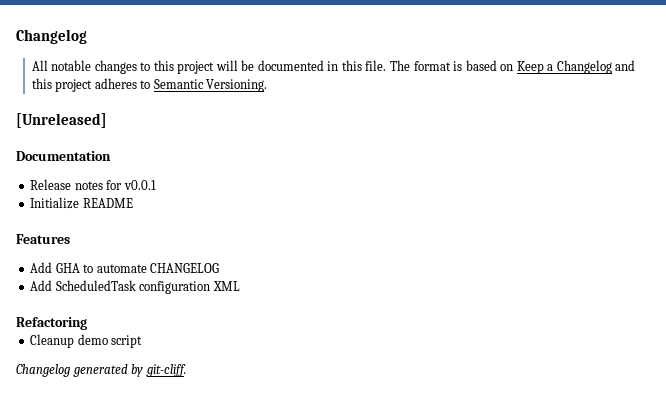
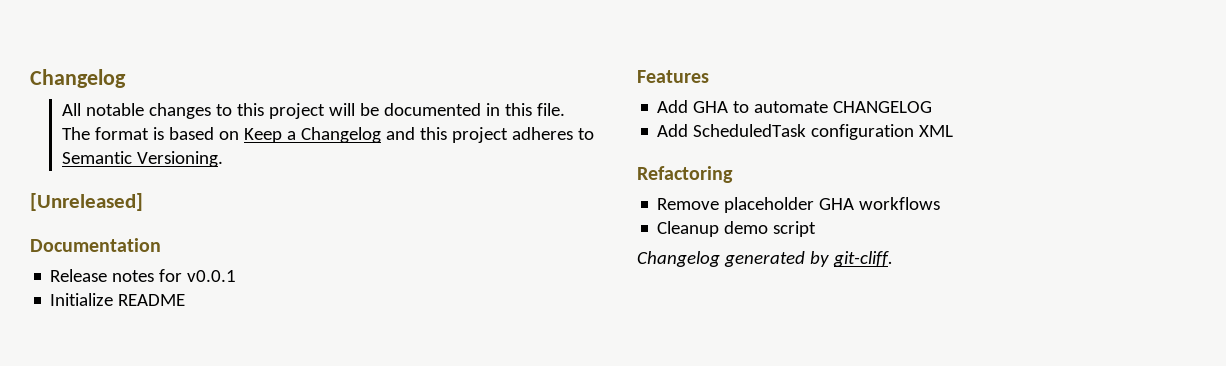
+ Remove placeholder GHA workflows

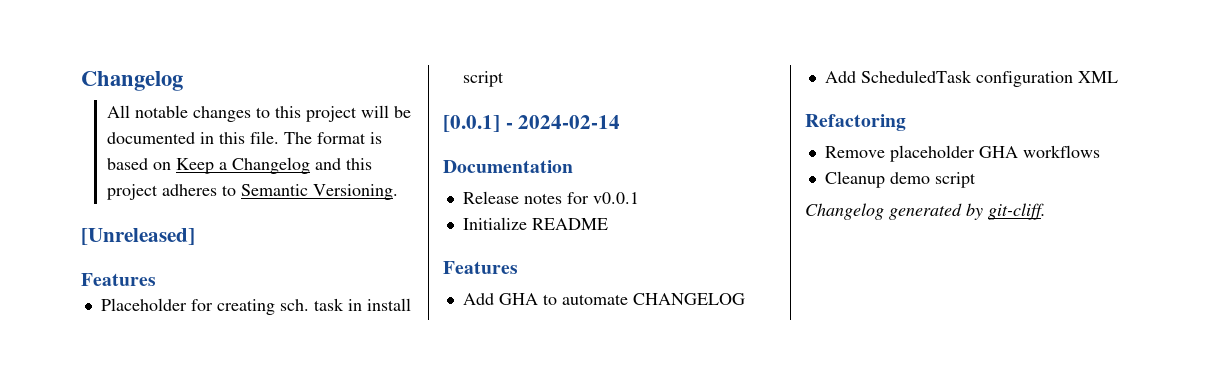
  [Unreleased]
+ Features
+ Placeholder for creating sch. task in install script
+ [0.0.1] - 2024-02-14

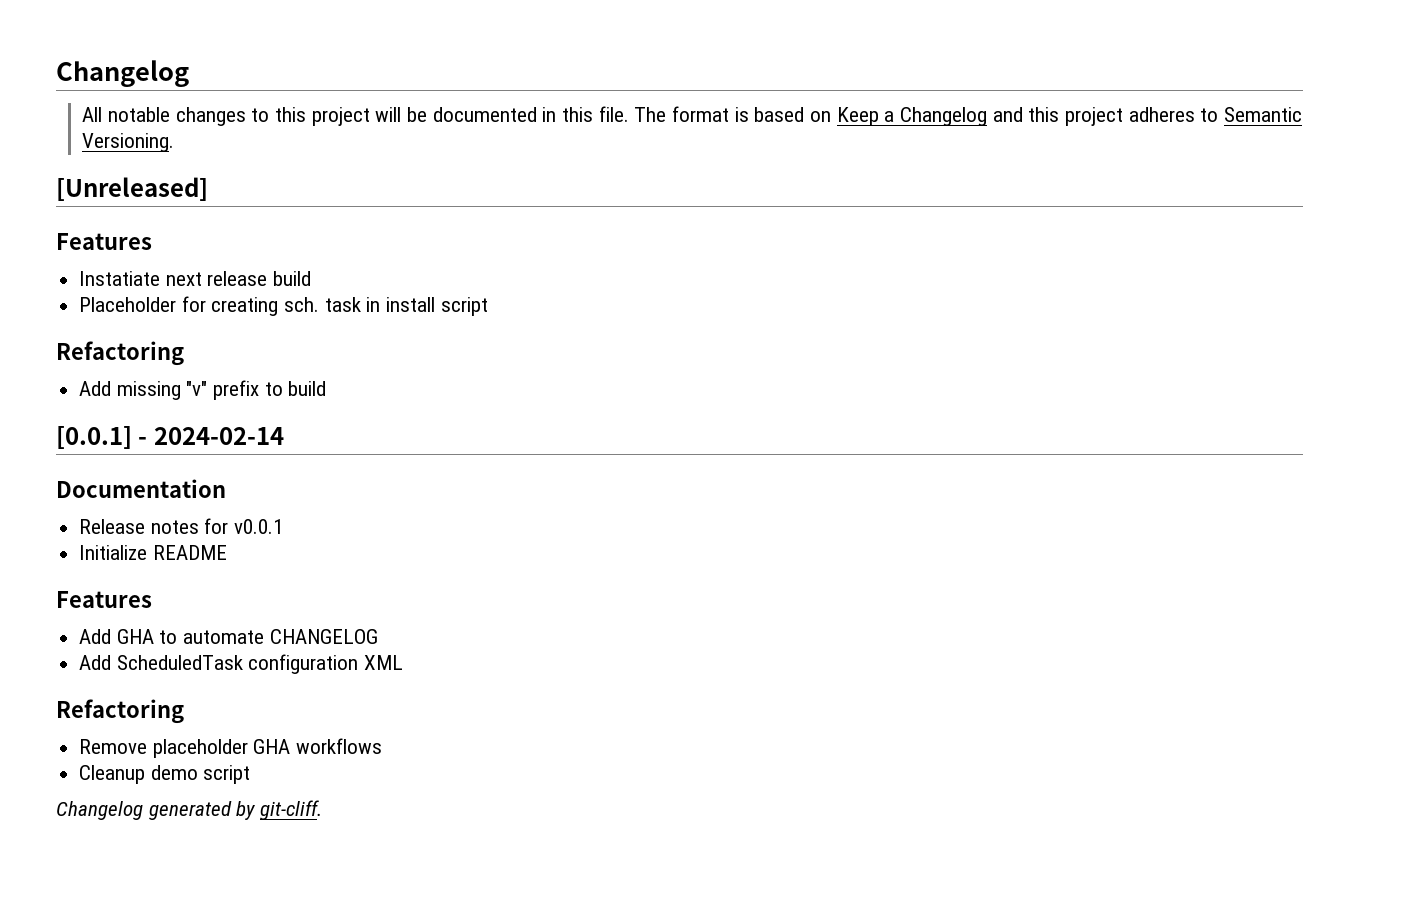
+ Instatiate next release build
  Placeholder for creating sch. task in install script
+ Refactoring
+ Add missing "v" prefix to build

